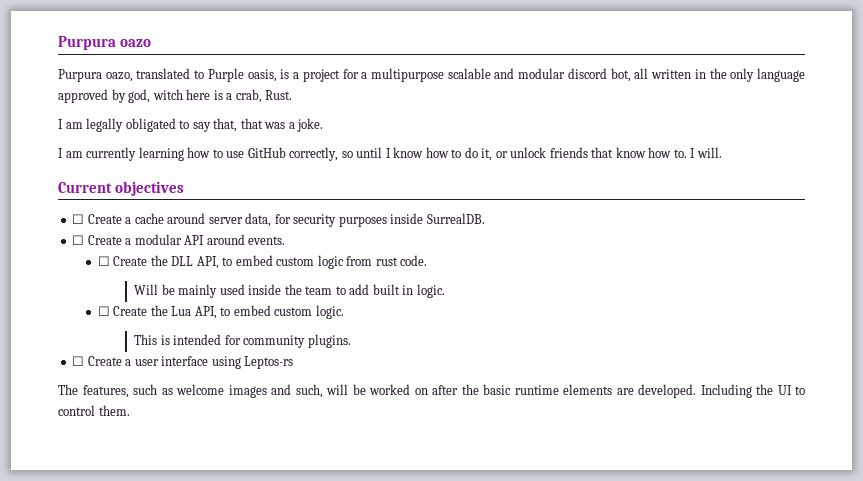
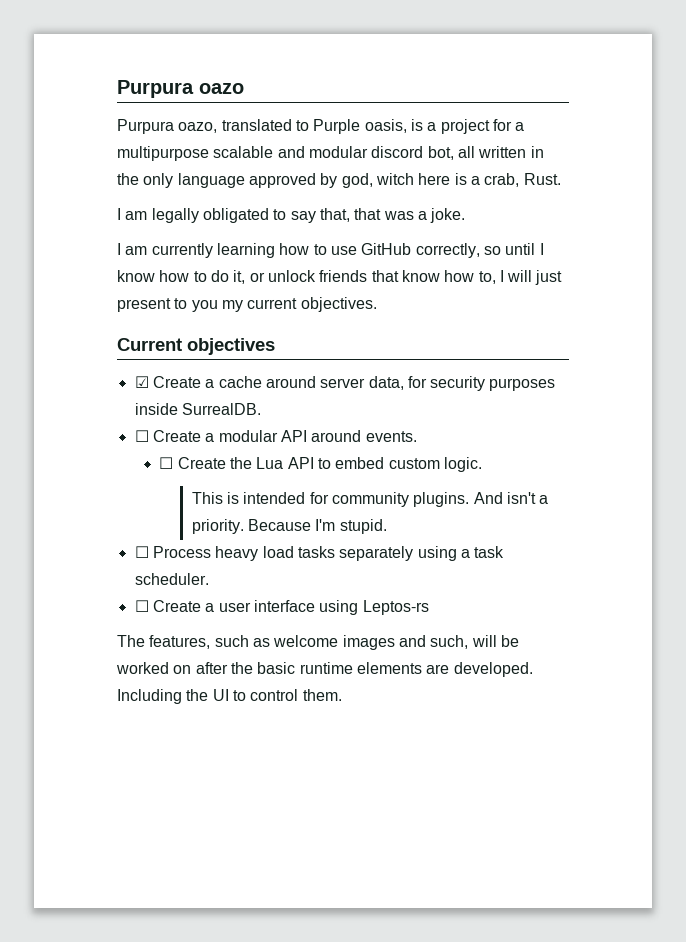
- I am currently learning how to use GitHub correctly, so until I know how to do it, or unlock friends that know how to. I will.
+ I am currently learning how to use GitHub correctly, so until I know how to do it, or unlock friends that know how to, I will just present to you my current objectives.
- ☐ Create a cache around server data, for security purposes inside SurrealDB.
+ ☑ Create a cache around server data, for security purposes inside SurrealDB.
- ☐ Create the DLL API, to embed custom logic from rust code.
- Will be mainly used inside the team to add built in logic.
- ☐ Create the Lua API, to embed custom logic.
+ ☐ Create the Lua API to embed custom logic.
+ And isn't a priority. Because I'm stupid.
+ ☐ Process heavy load tasks separately using a task scheduler.

